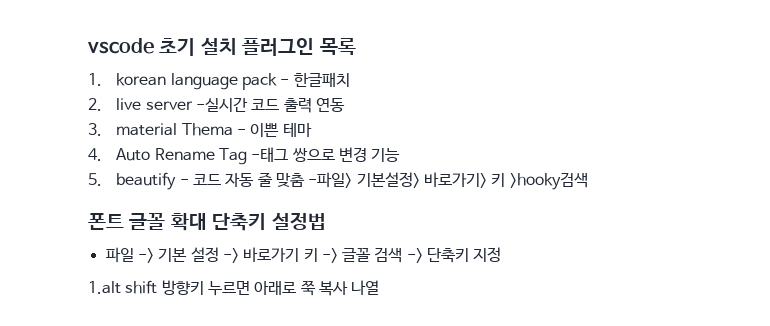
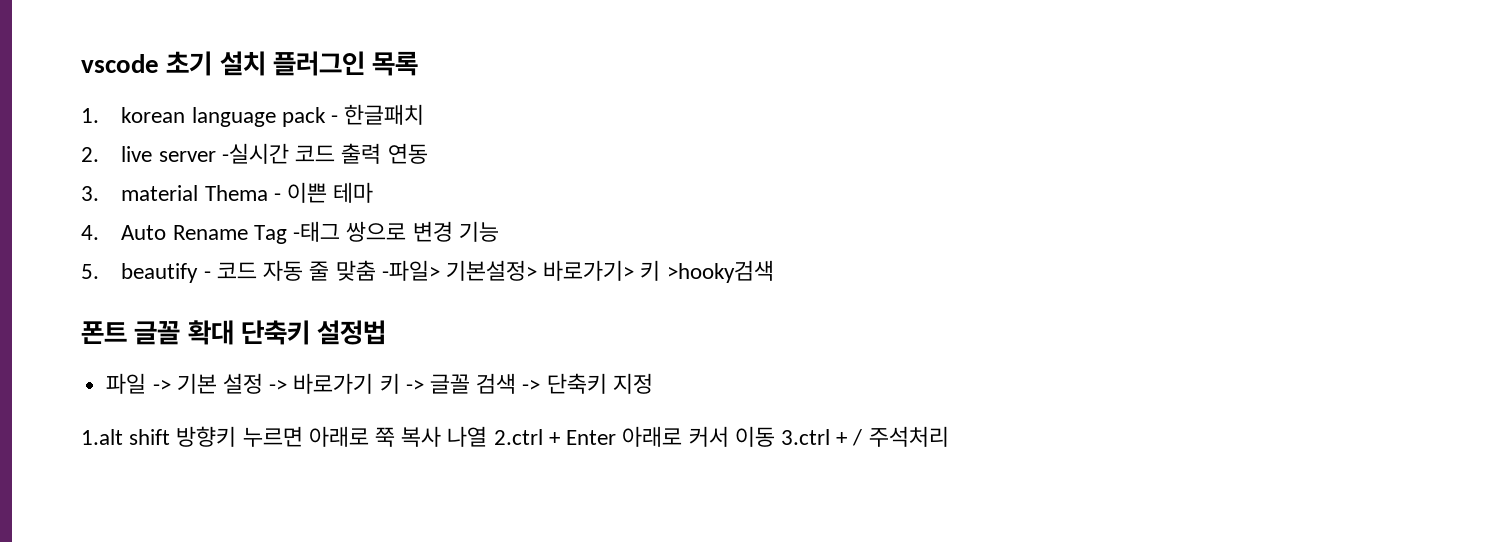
- 1.alt shift 방향키 누르면 아래로 쭉 복사 나열
+ 1.alt shift 방향키 누르면 아래로 쭉 복사 나열 2.ctrl + Enter 아래로 커서 이동 3.ctrl + / 주석처리

